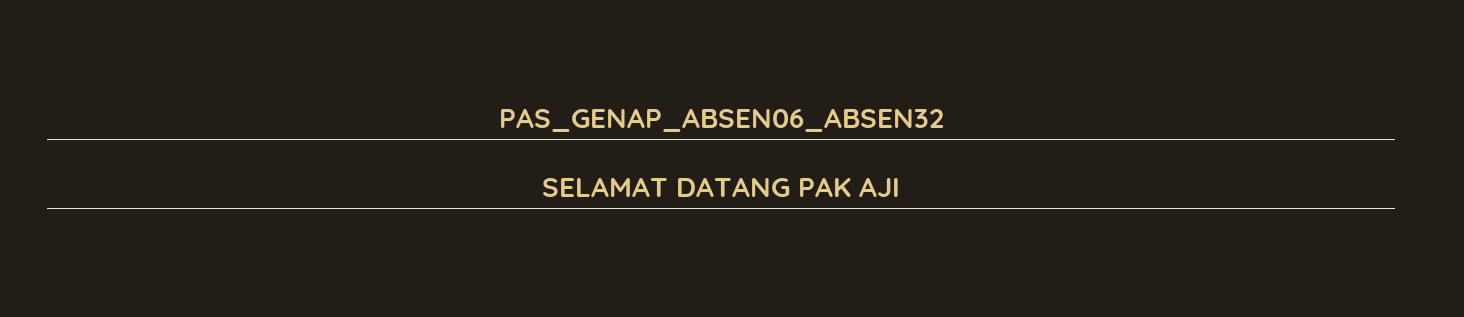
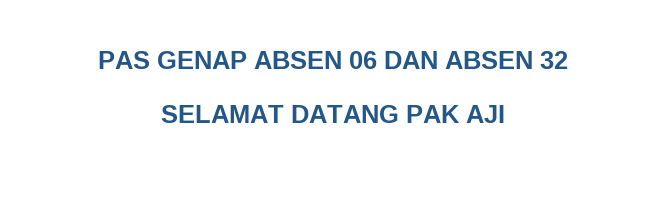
- PAS_GENAP_ABSEN06_ABSEN32
+ PAS GENAP ABSEN 06 DAN ABSEN 32

